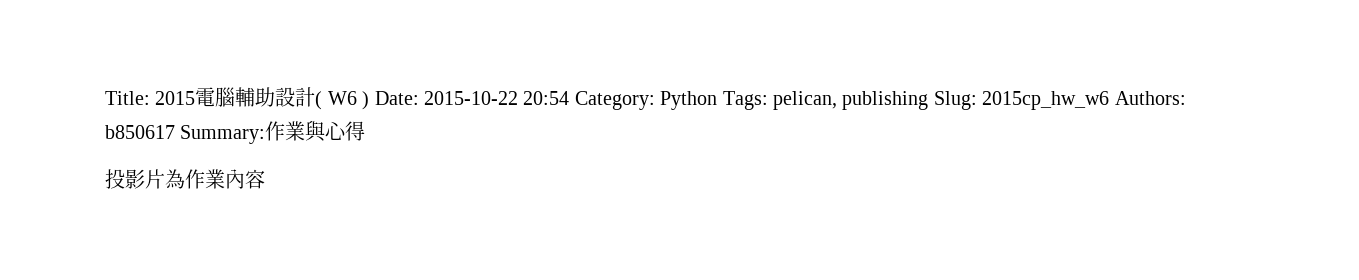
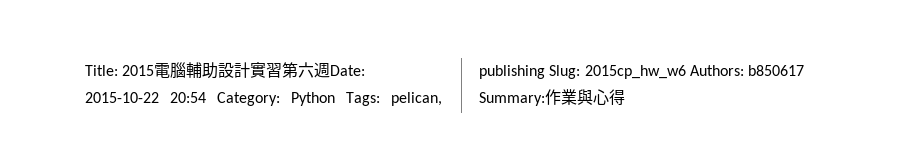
- Title: 2015電腦輔助設計( W6 ) Date: 2015-10-22 20:54 Category: Python Tags: pelican, publishing Slug: 2015cp_hw_w6 Authors: b850617 Summary:作業與心得
+ Title: 2015電腦輔助設計實習第六週Date: 2015-10-22 20:54 Category: Python Tags: pelican, publishing Slug: 2015cp_hw_w6 Authors: b850617 Summary:作業與心得
- 投影片為作業內容

